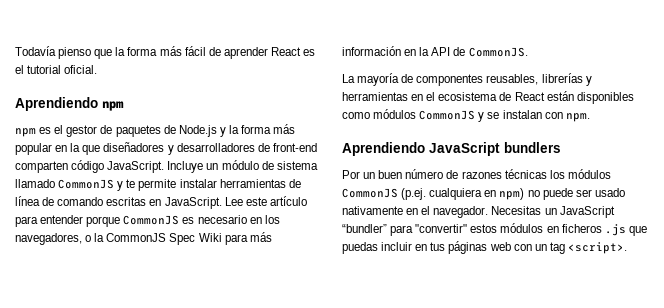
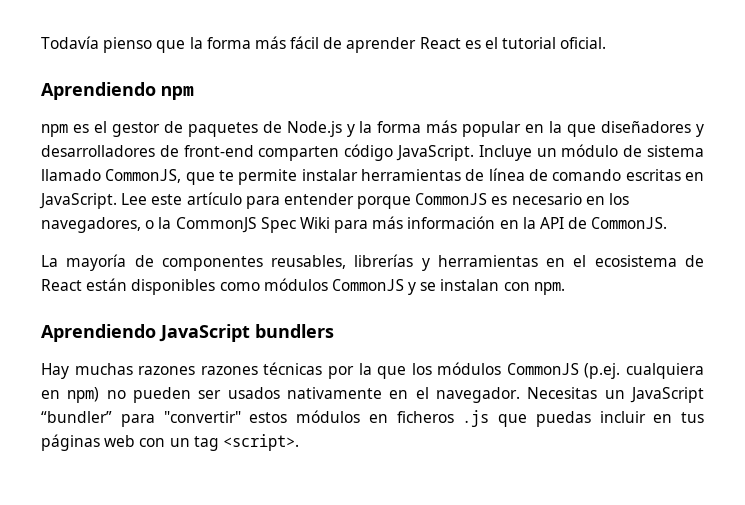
- Incluye un módulo de sistema llamado CommonJS y te permite instalar herramientas de línea de comando escritas en JavaScript.
+ Incluye un módulo de sistema llamado CommonJS, que te permite instalar herramientas de línea de comando escritas en JavaScript.
- Por un buen número de razones técnicas los módulos CommonJS (p.ej. cualquiera en npm) no puede ser usado nativamente en el navegador.
+ Hay muchas razones razones técnicas por la que los módulos CommonJS (p.ej. cualquiera en npm) no pueden ser usados nativamente en el navegador.

